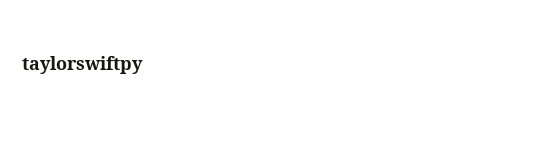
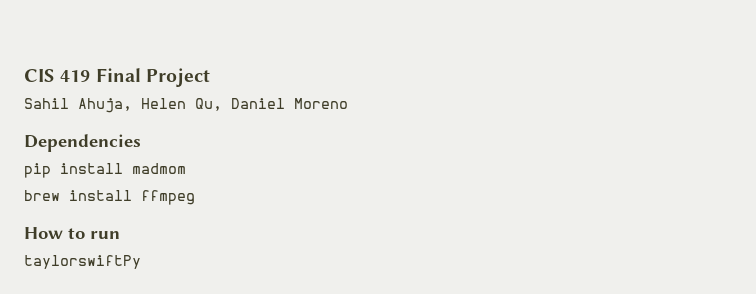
- taylorswiftpy
+ CIS 419 Final Project
+ Sahil Ahuja, Helen Qu, Daniel Moreno
+ Dependencies
+ pip install madmom
+ brew install ffmpeg
+ How to run
+ taylorswiftPy

